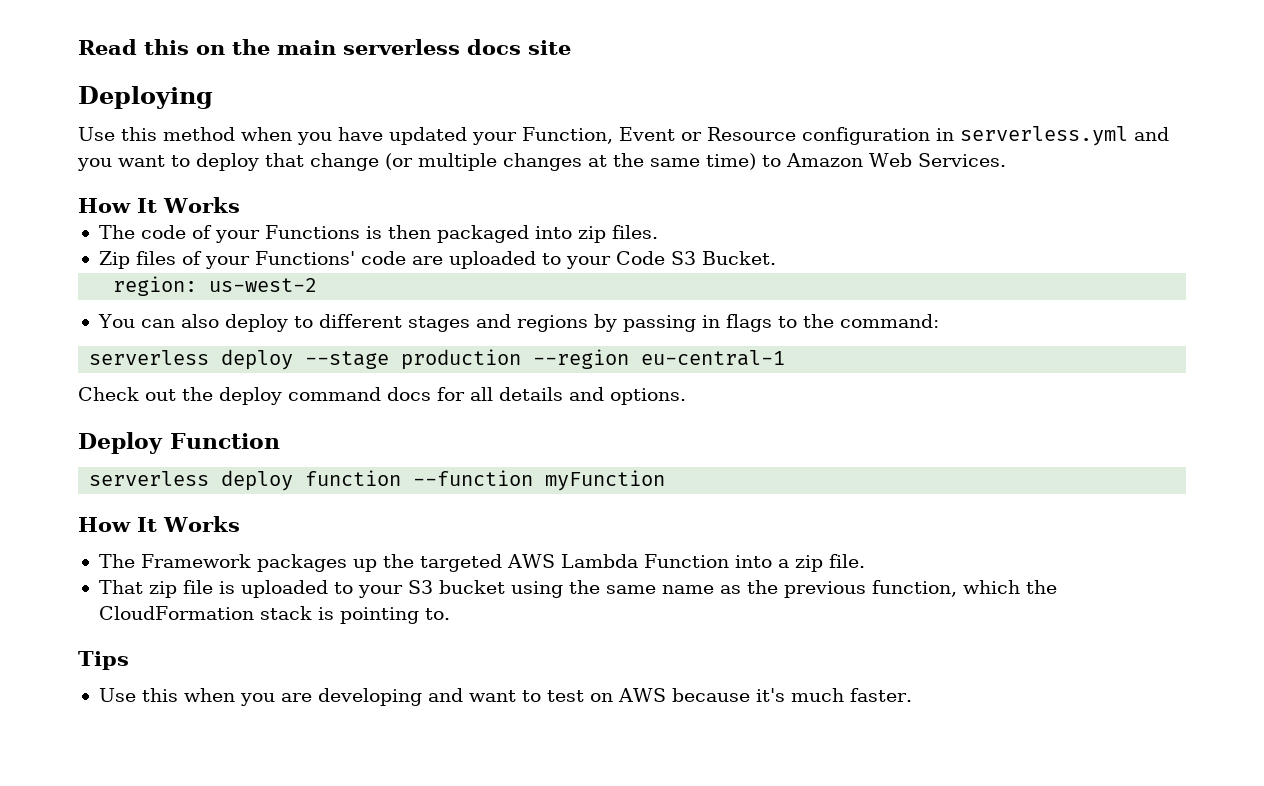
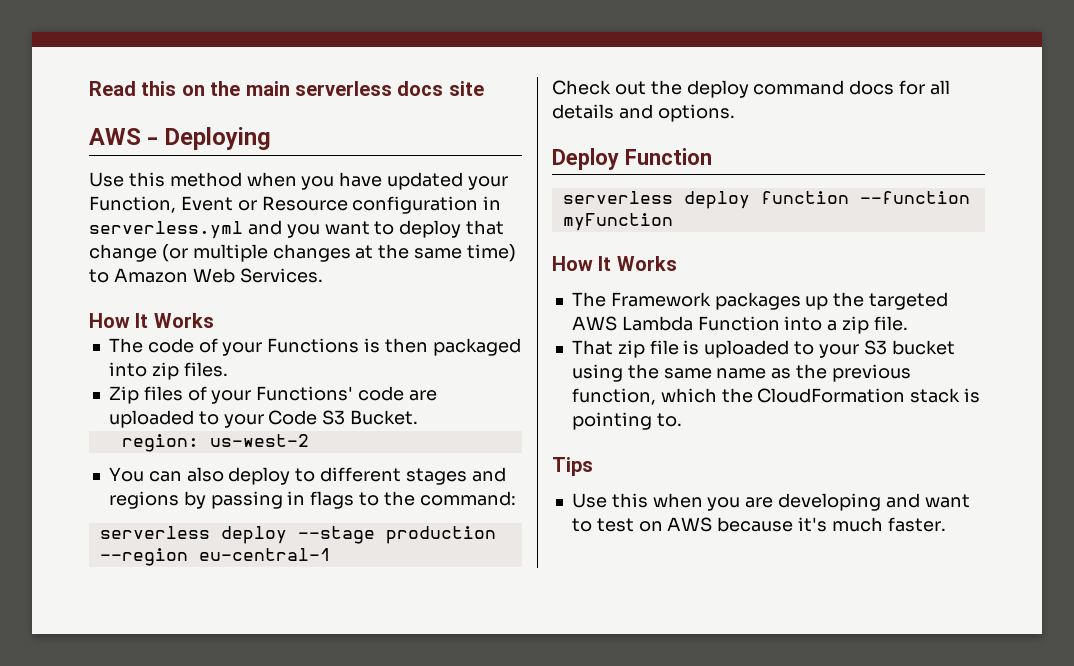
- Deploying
+ AWS - Deploying

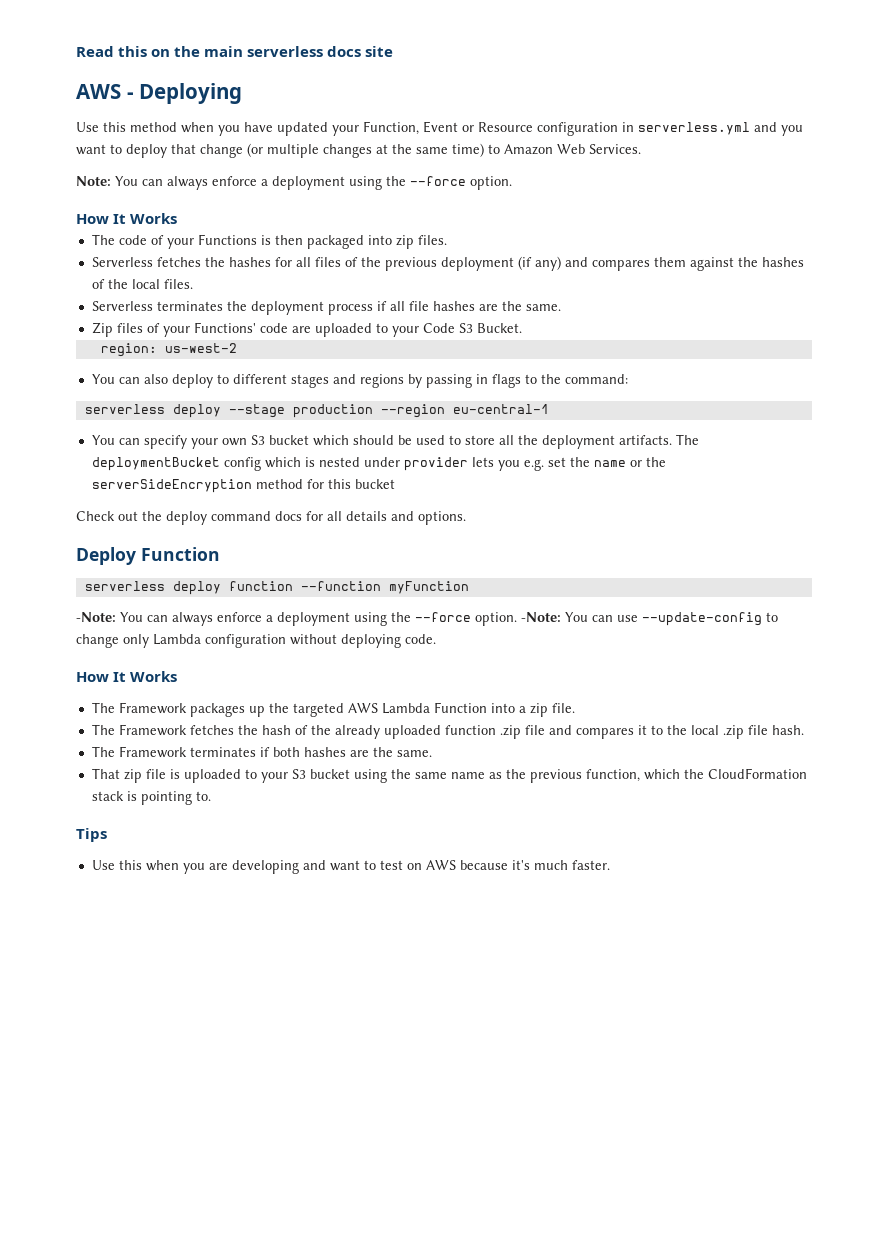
+ Note: You can always enforce a deployment using the --force option.
+ Serverless fetches the hashes for all files of the previous deployment (if any) and compares them against the hashes of the local files.
+ Serverless terminates the deployment process if all file hashes are the same.
+ You can specify your own S3 bucket which should be used to store all the deployment artifacts. The deploymentBucket config which is nested under provider lets you e.g. set the name or the serverSideEncryption method for this bucket
+ -Note: You can always enforce a deployment using the --force option. -Note: You can use --update-config to change only Lambda configuration without deploying code.
+ The Framework fetches the hash of the already uploaded function .zip file and compares it to the local .zip file hash.
+ The Framework terminates if both hashes are the same.

